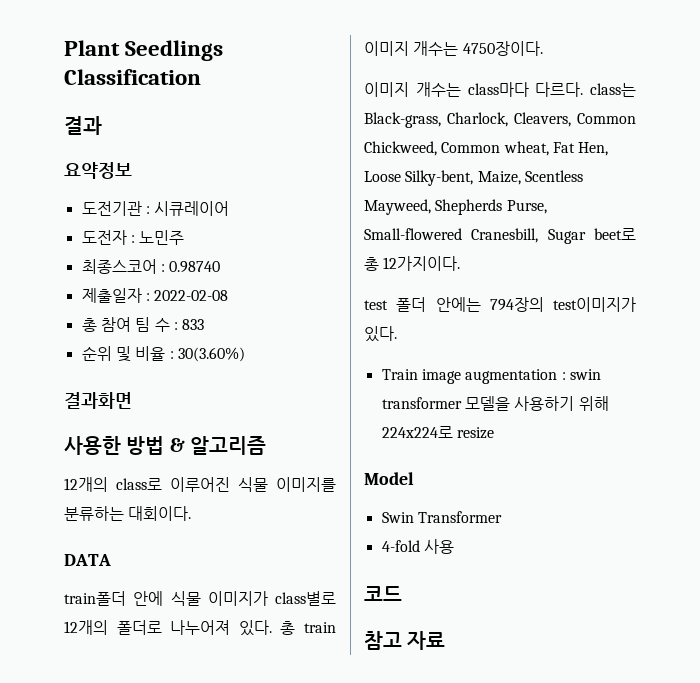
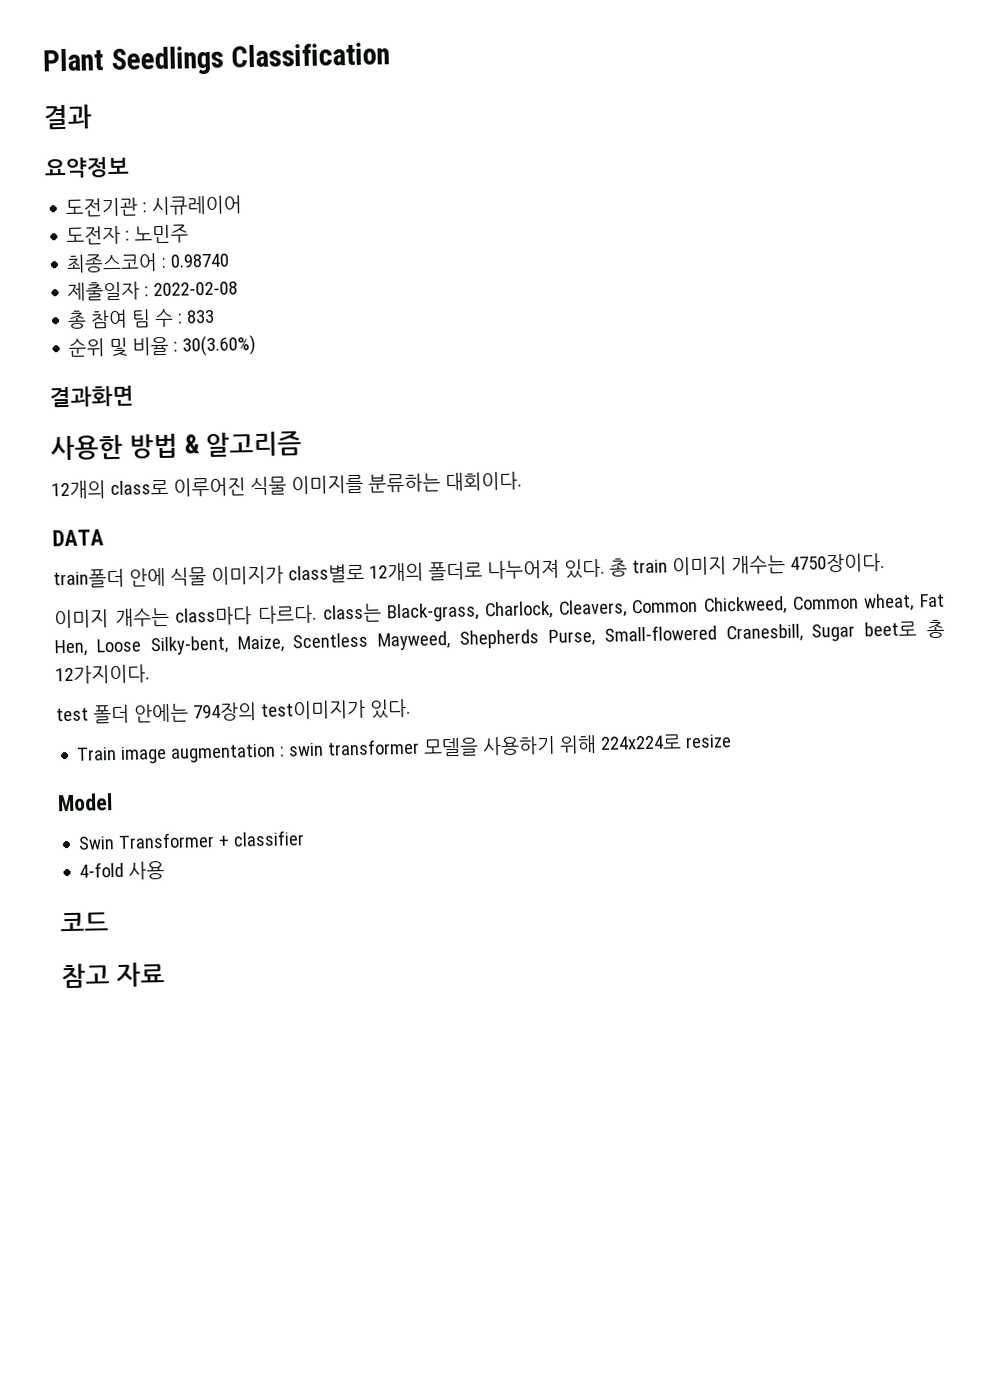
- Swin Transformer
+ Swin Transformer + classifier

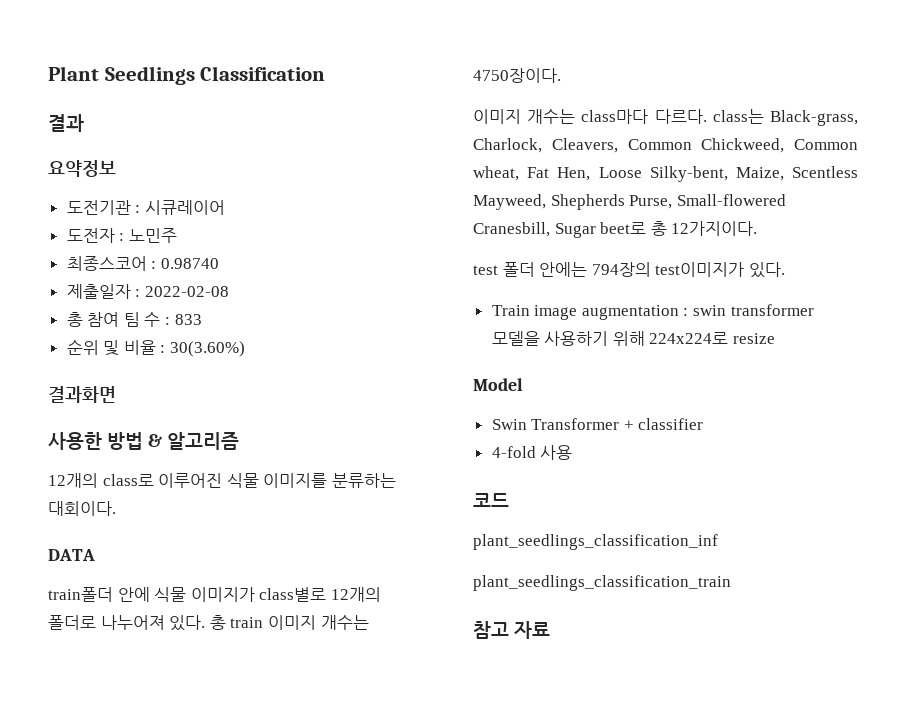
+ plant_seedlings_classification_inf
+ plant_seedlings_classification_train

